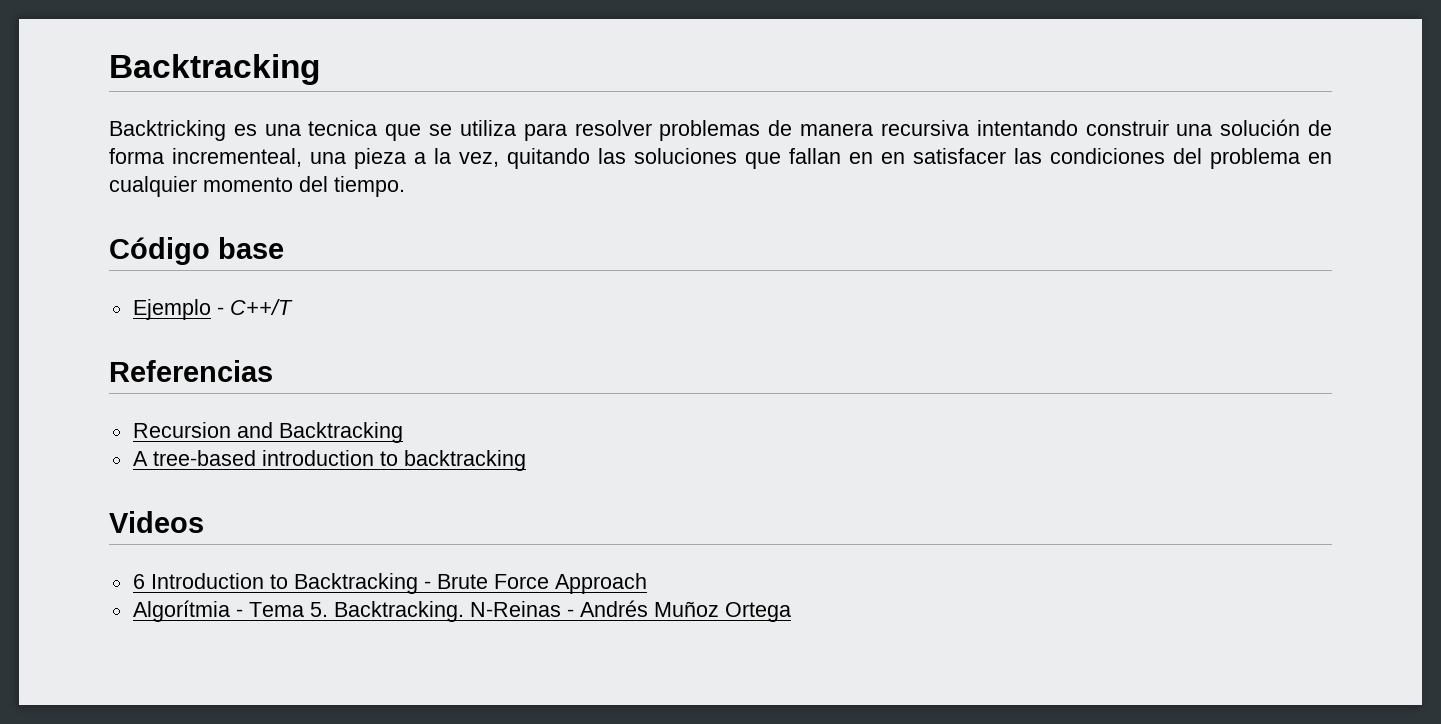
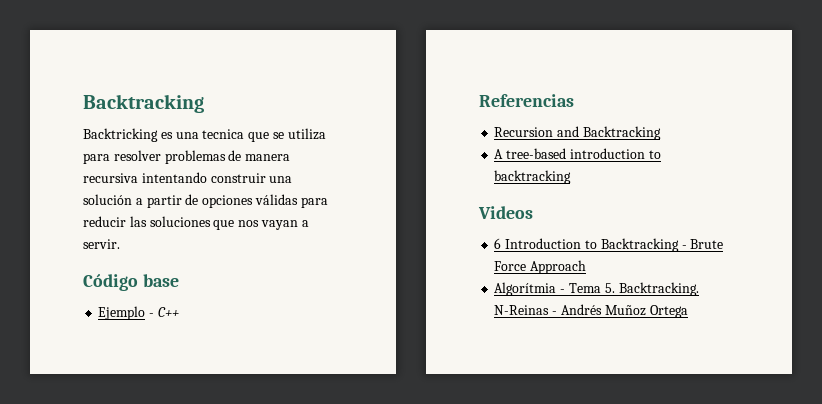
- Backtricking es una tecnica que se utiliza para resolver problemas de manera recursiva intentando construir una solución de forma incrementeal, una pieza a la vez, quitando las soluciones que fallan en en satisfacer las condiciones del problema en cualquier momento del tiempo.
+ Backtricking es una tecnica que se utiliza para resolver problemas de manera recursiva intentando construir una solución a partir de opciones válidas para reducir las soluciones que nos vayan a servir.
- Ejemplo - C++/T
+ Ejemplo - C++

